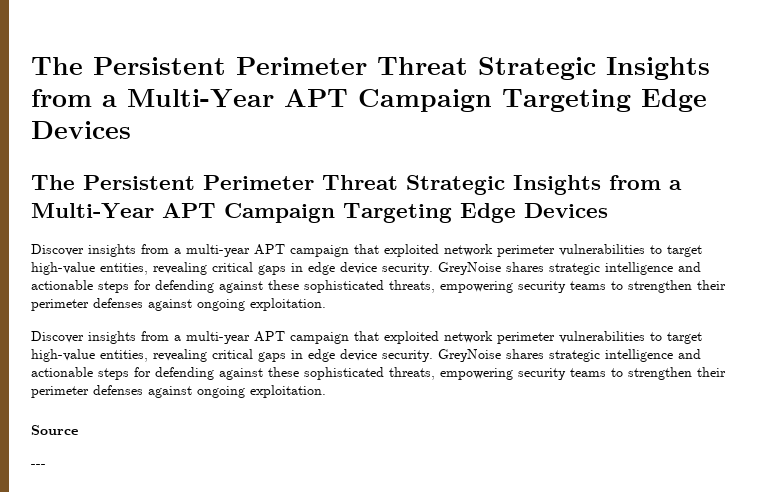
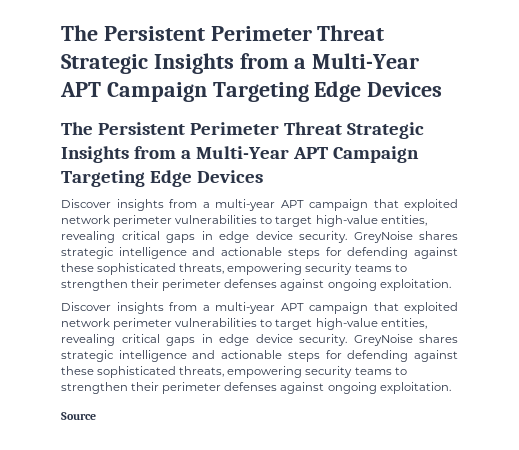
- ---

